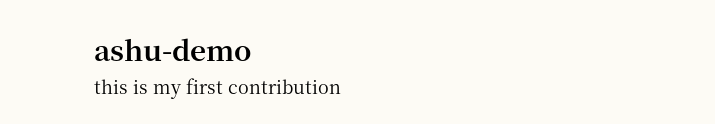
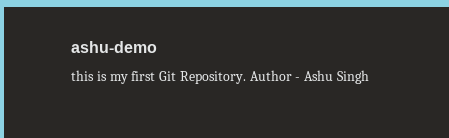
- this is my first contribution
+ this is my first Git Repository. Author - Ashu Singh

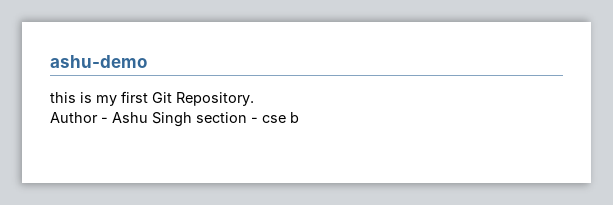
- this is my first Git Repository. Author - Ashu Singh
+ this is my first Git Repository.
+ Author - Ashu Singh section - cse b

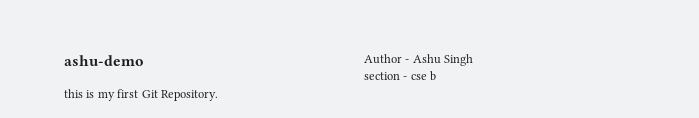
- Author - Ashu Singh section - cse b
+ Author - Ashu Singh
+ section - cse b

